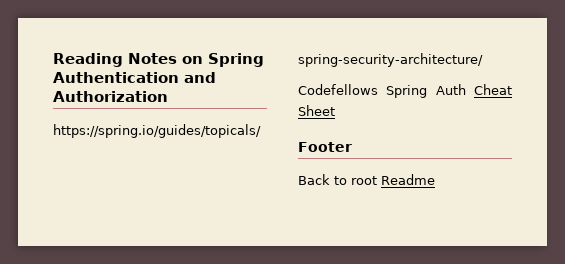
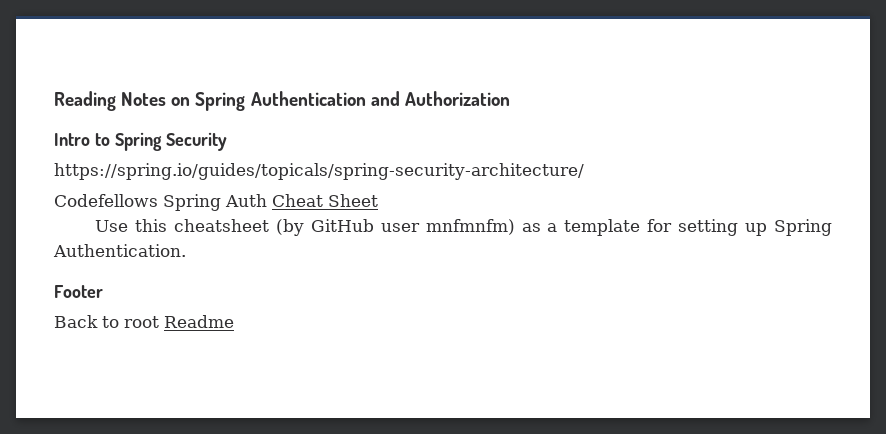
+ Intro to Spring Security
+ Use this cheatsheet (by GitHub user mnfmnfm) as a template for setting up Spring Authentication.

